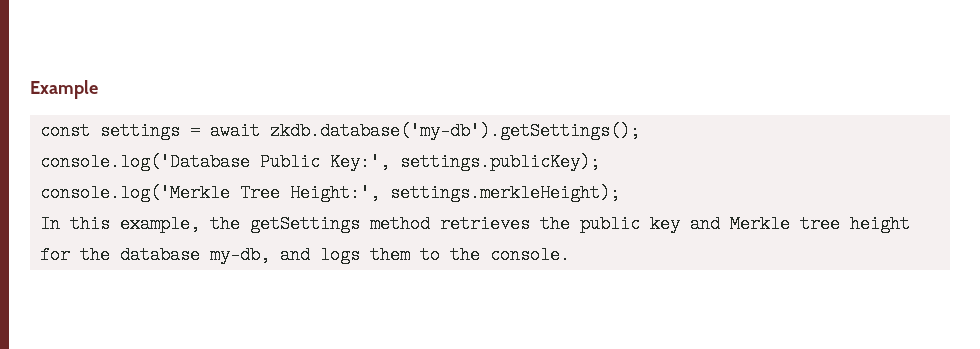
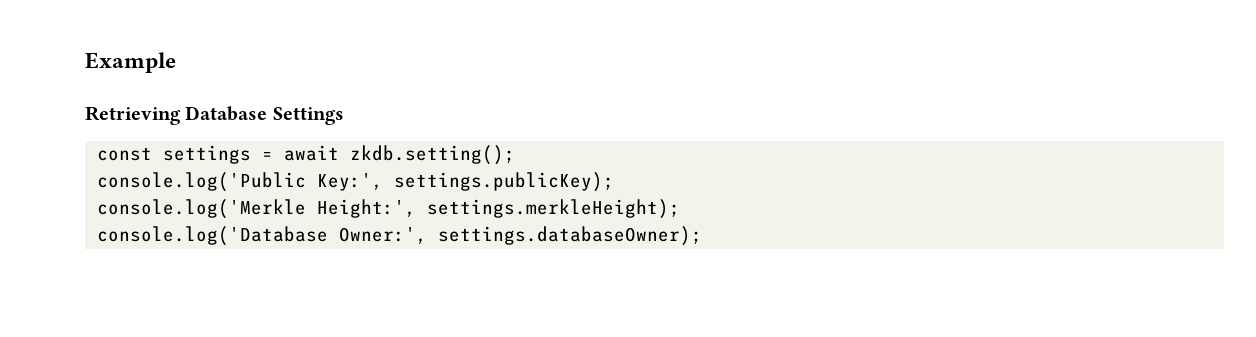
+ Retrieving Database Settings
- const settings = await zkdb.database('my-db').getSettings();
- console.log('Database Public Key:', settings.publicKey);
+ const settings = await zkdb.setting();
+ console.log('Public Key:', settings.publicKey);
- console.log('Merkle Tree Height:', settings.merkleHeight);
+ console.log('Merkle Height:', settings.merkleHeight);
- In this example, the getSettings method retrieves the public key and Merkle tree height for the database my-db, and logs them to the console.
+ console.log('Database Owner:', settings.databaseOwner);

